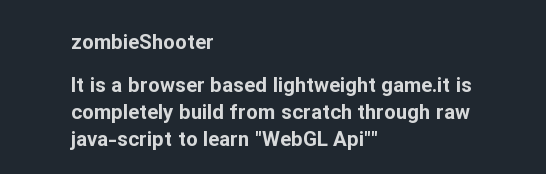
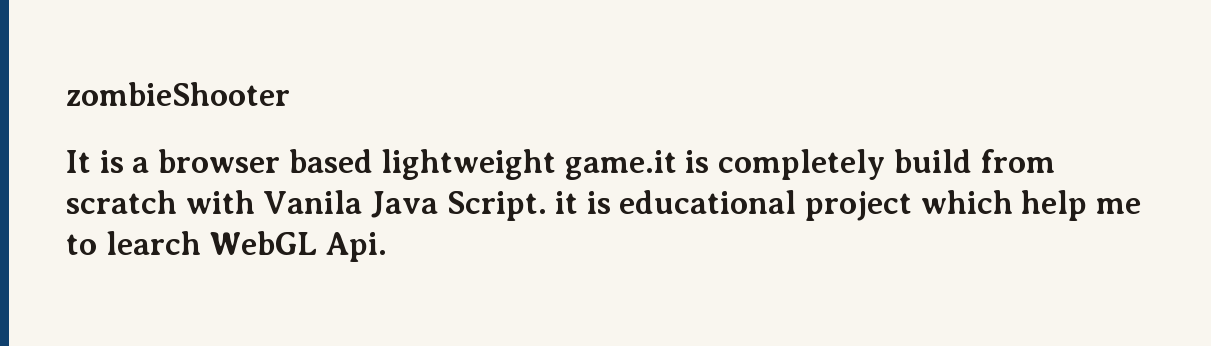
- It is a browser based lightweight game.it is completely build from scratch through raw java-script to learn "WebGL Api""
+ It is a browser based lightweight game.it is completely build from scratch with Vanila Java Script. it is educational project which help me to learch WebGL Api.

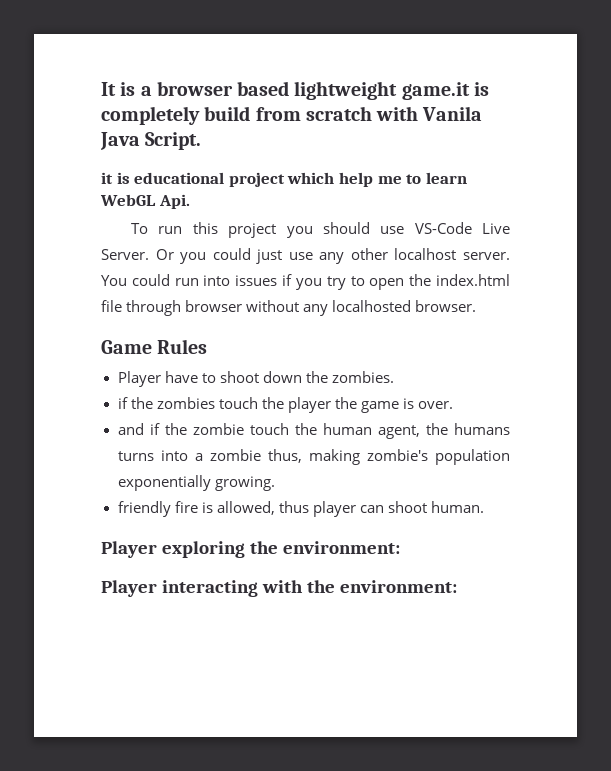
- zombieShooter
- It is a browser based lightweight game.it is completely build from scratch with Vanila Java Script. it is educational project which help me to learch WebGL Api.
+ It is a browser based lightweight game.it is completely build from scratch with Vanila Java Script.
+ it is educational project which help me to learn WebGL Api.
+ To run this project you should use VS-Code Live Server. Or you could just use any other localhost server. You could run into issues if you try to open the index.html file through browser without any localhosted browser.
+ Game Rules
+ Player have to shoot down the zombies.
+ if the zombies touch the player the game is over.
+ and if the zombie touch the human agent, the humans turns into a zombie thus, making zombie's population exponentially growing.
+ friendly fire is allowed, thus player can shoot human.
+ Player exploring the environment:
+ Player interacting with the environment:

